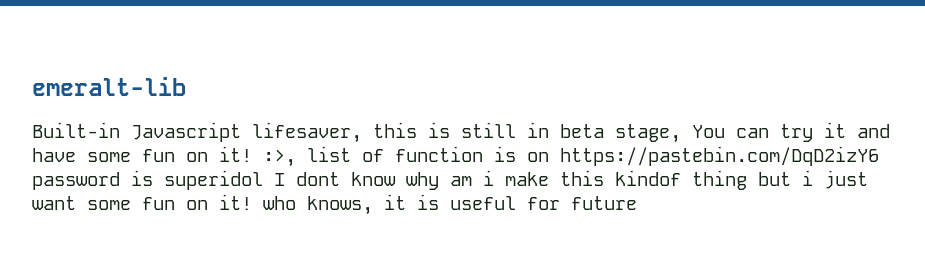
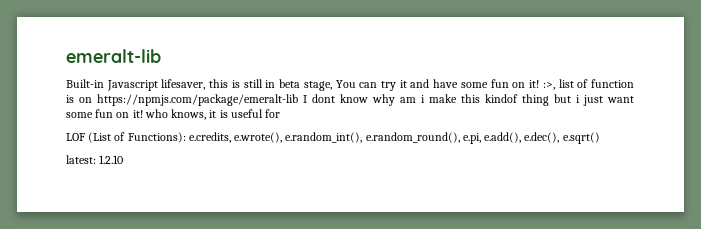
- Built-in Javascript lifesaver, this is still in beta stage, You can try it and have some fun on it! :>, list of function is on https://pastebin.com/DqD2izY6 password is superidol I dont know why am i make this kindof thing but i just want some fun on it! who knows, it is useful for future
+ Built-in Javascript lifesaver, this is still in beta stage, You can try it and have some fun on it! :>, list of function is on https://npmjs.com/package/emeralt-lib I dont know why am i make this kindof thing but i just want some fun on it! who knows, it is useful for
+ LOF (List of Functions): e.credits, e.wrote(), e.random_int(), e.random_round(), e.pi, e.add(), e.dec(), e.sqrt()
+ latest: 1.2.10

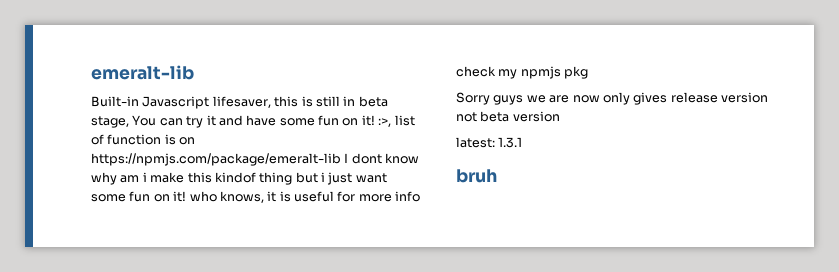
- Built-in Javascript lifesaver, this is still in beta stage, You can try it and have some fun on it! :>, list of function is on https://npmjs.com/package/emeralt-lib I dont know why am i make this kindof thing but i just want some fun on it! who knows, it is useful for
- LOF (List of Functions): e.credits, e.wrote(), e.random_int(), e.random_round(), e.pi, e.add(), e.dec(), e.sqrt()
+ Built-in Javascript lifesaver, this is still in beta stage, You can try it and have some fun on it! :>, list of function is on https://npmjs.com/package/emeralt-lib I dont know why am i make this kindof thing but i just want some fun on it! who knows, it is useful for more info check my npmjs pkg
+ Sorry guys we are now only gives release version not beta version
- latest: 1.2.10
+ latest: 1.3.1
+ bruh

